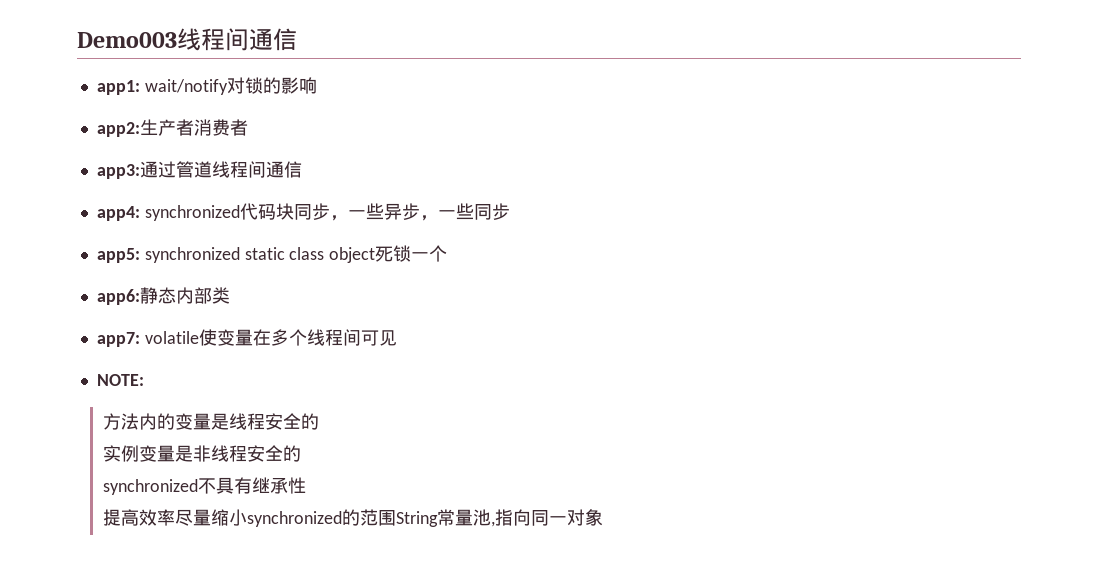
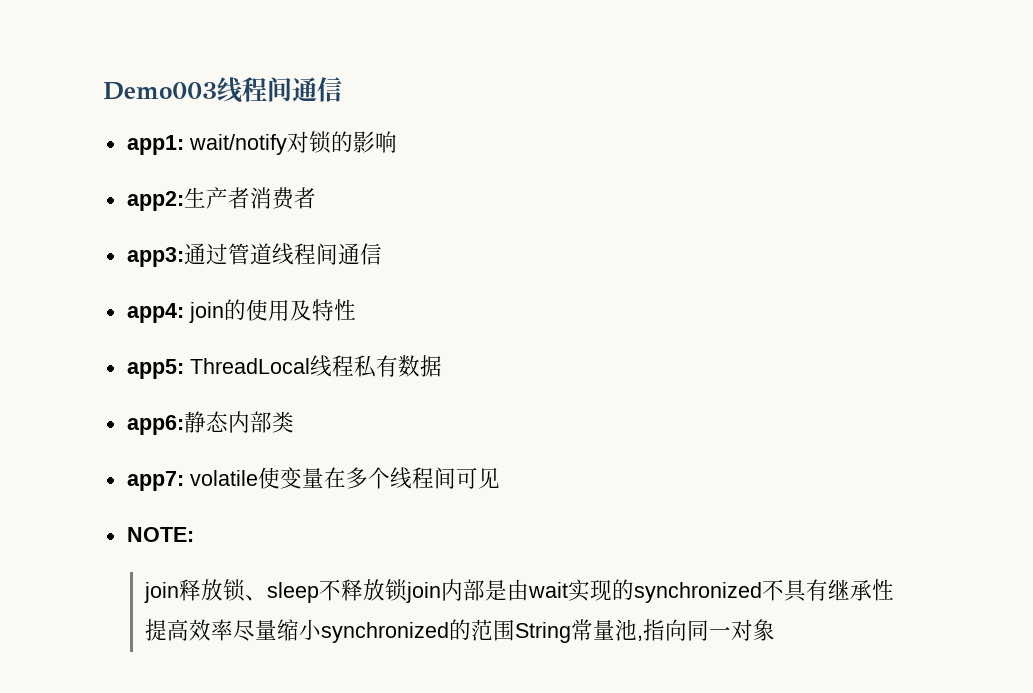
- app4: synchronized代码块同步，一些异步，一些同步
- app5: synchronized static class object死锁一个
+ app4: join的使用及特性
+ app5: ThreadLocal线程私有数据
- 方法内的变量是线程安全的
- 实例变量是非线程安全的
- synchronized不具有继承性
+ join释放锁、sleep不释放锁join内部是由wait实现的synchronized不具有继承性

